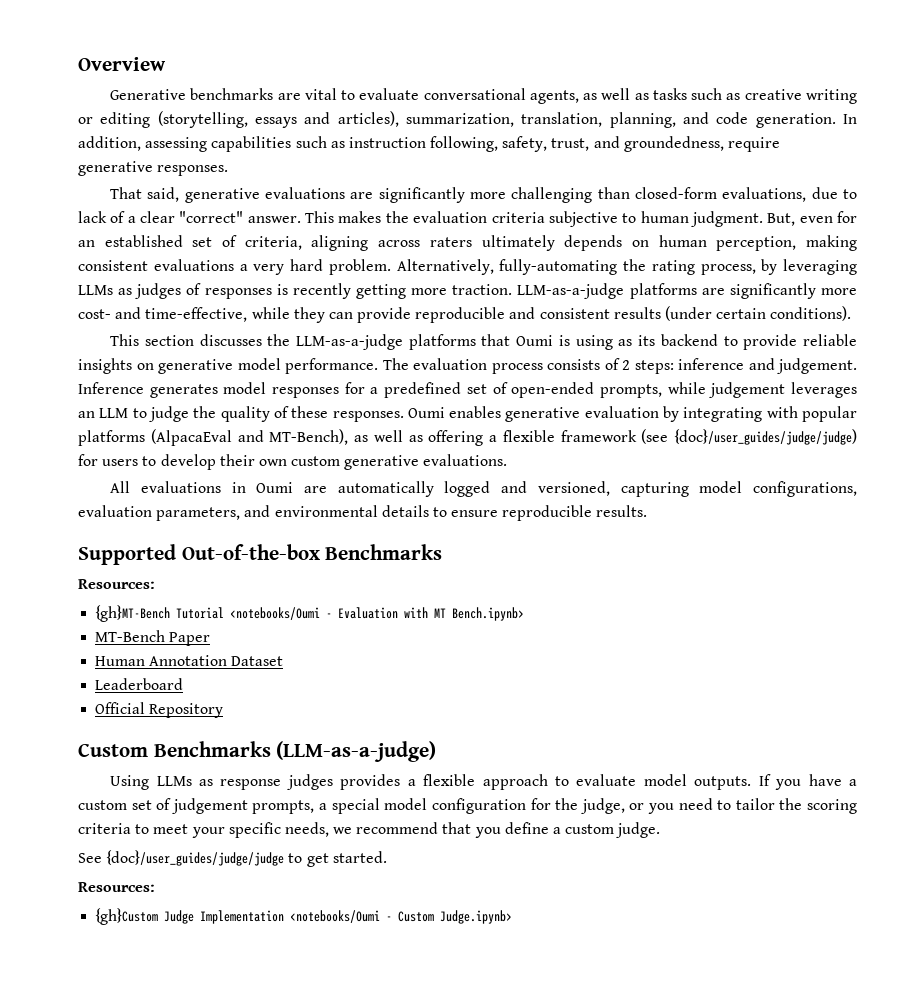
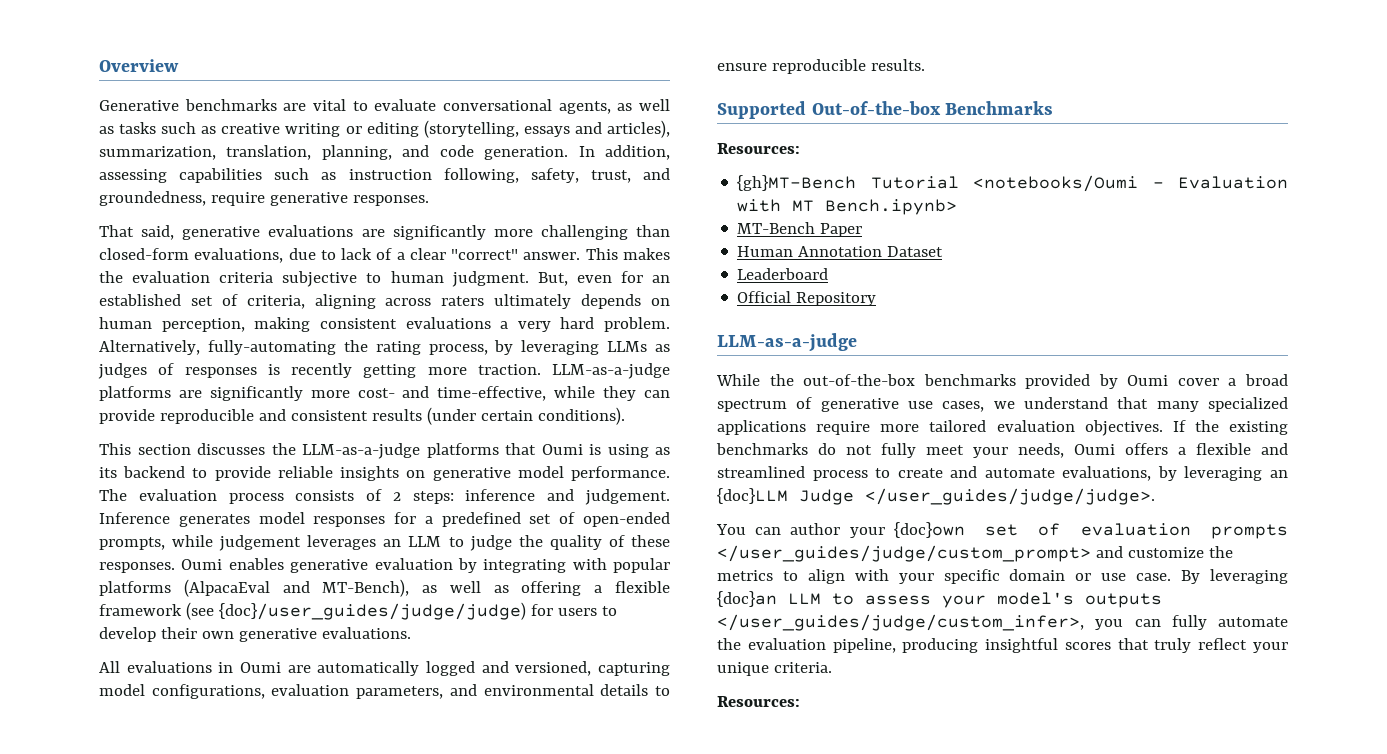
- Oumi enables generative evaluation by integrating with popular platforms (AlpacaEval and MT-Bench), as well as offering a flexible framework (see {doc}/user_guides/judge/judge) for users to develop their own custom generative evaluations.
+ Oumi enables generative evaluation by integrating with popular platforms (AlpacaEval and MT-Bench), as well as offering a flexible framework (see {doc}/user_guides/judge/judge) for users to develop their own generative evaluations.
  Official Repository
- Custom Benchmarks (LLM-as-a-judge)
- Using LLMs as response judges provides a flexible approach to evaluate model outputs. If you have a custom set of judgement prompts, a special model configuration for the judge, or you need to tailor the scoring criteria to meet your specific needs, we recommend that you define a custom judge.
- See {doc}/user_guides/judge/judge to get started.
+ LLM-as-a-judge
+ While the out-of-the-box benchmarks provided by Oumi cover a broad spectrum of generative use cases, we understand that many specialized applications require more tailored evaluation objectives. If the existing benchmarks do not fully meet your needs, Oumi offers a flexible and streamlined process to create and automate evaluations, by leveraging an {doc}LLM Judge </user_guides/judge/judge>.
+ You can author your {doc}own set of evaluation prompts </user_guides/judge/custom_prompt> and customize the metrics to align with your specific domain or use case. By leveraging {doc}an LLM to assess your model's outputs </user_guides/judge/custom_infer>, you can fully automate the evaluation pipeline, producing insightful scores that truly reflect your unique criteria.
  Resources:
- {gh}Custom Judge Implementation <notebooks/Oumi - Custom Judge.ipynb>

